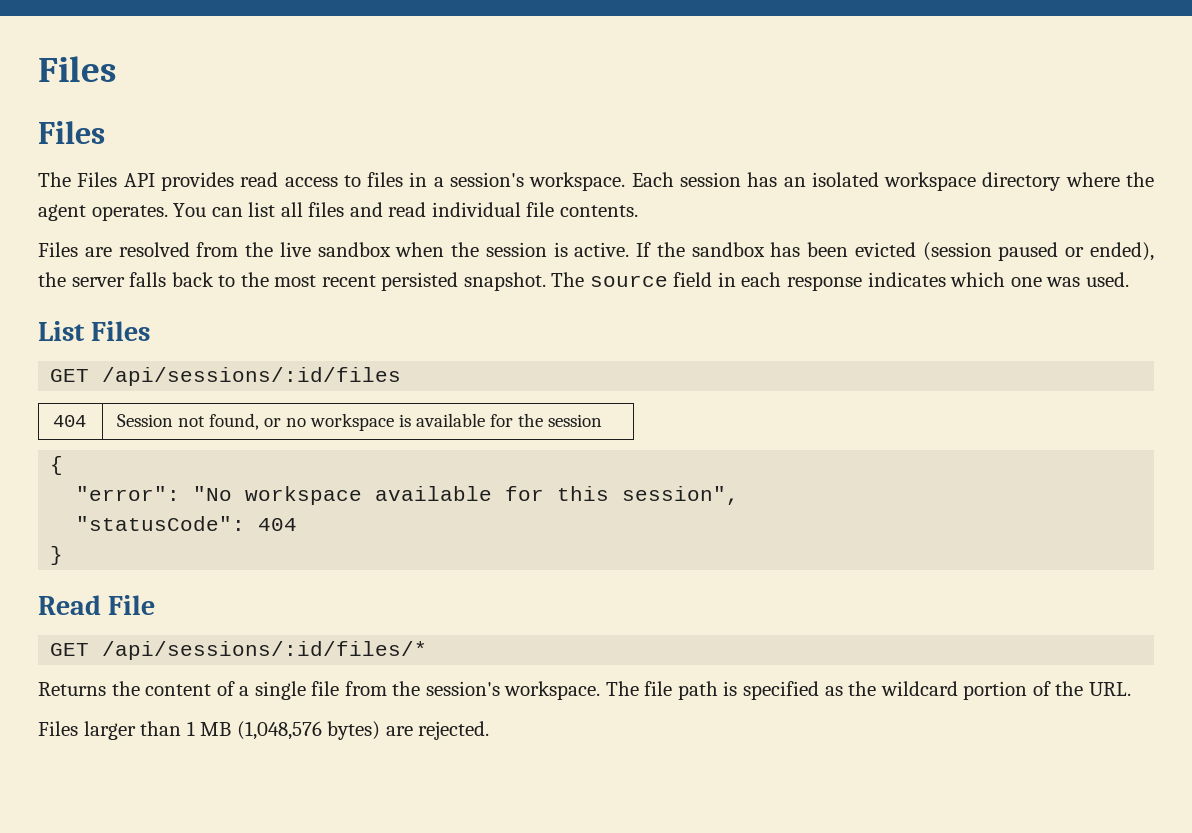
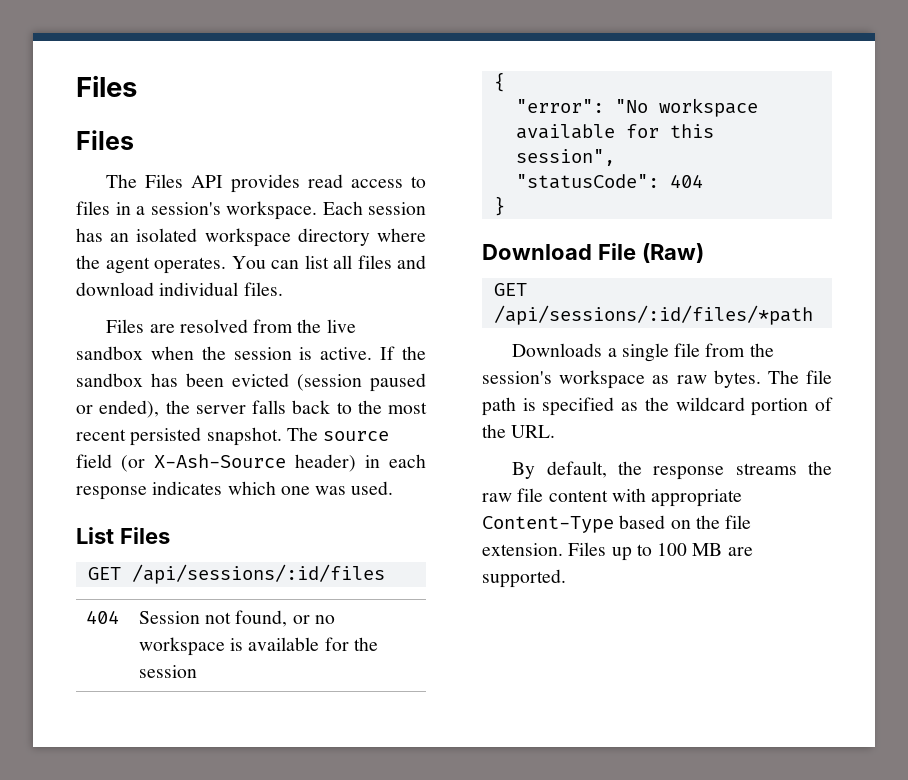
- You can list all files and read individual file contents.
+ You can list all files and download individual files.
- The source field in each response indicates which one was used.
+ The source field (or X-Ash-Source header) in each response indicates which one was used.
- Read File
- GET /api/sessions/:id/files/*
- Returns the content of a single file from the session's workspace.
+ Download File (Raw)
+ GET /api/sessions/:id/files/*path
+ Downloads a single file from the session's workspace as raw bytes.
- Files larger than 1 MB (1,048,576 bytes) are rejected.
+ By default, the response streams the raw file content with appropriate Content-Type based on the file extension. Files up to 100 MB are supported.

